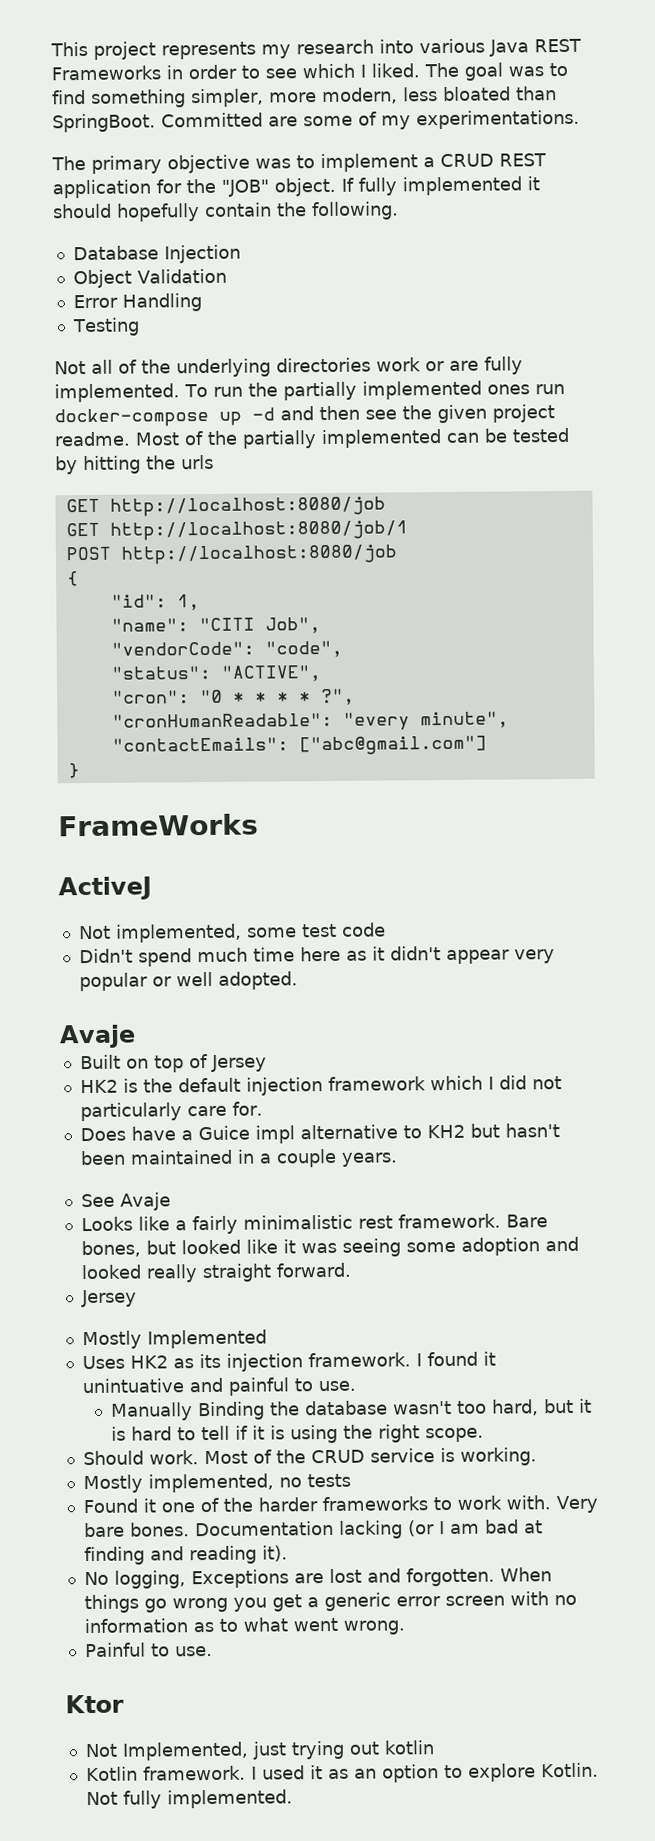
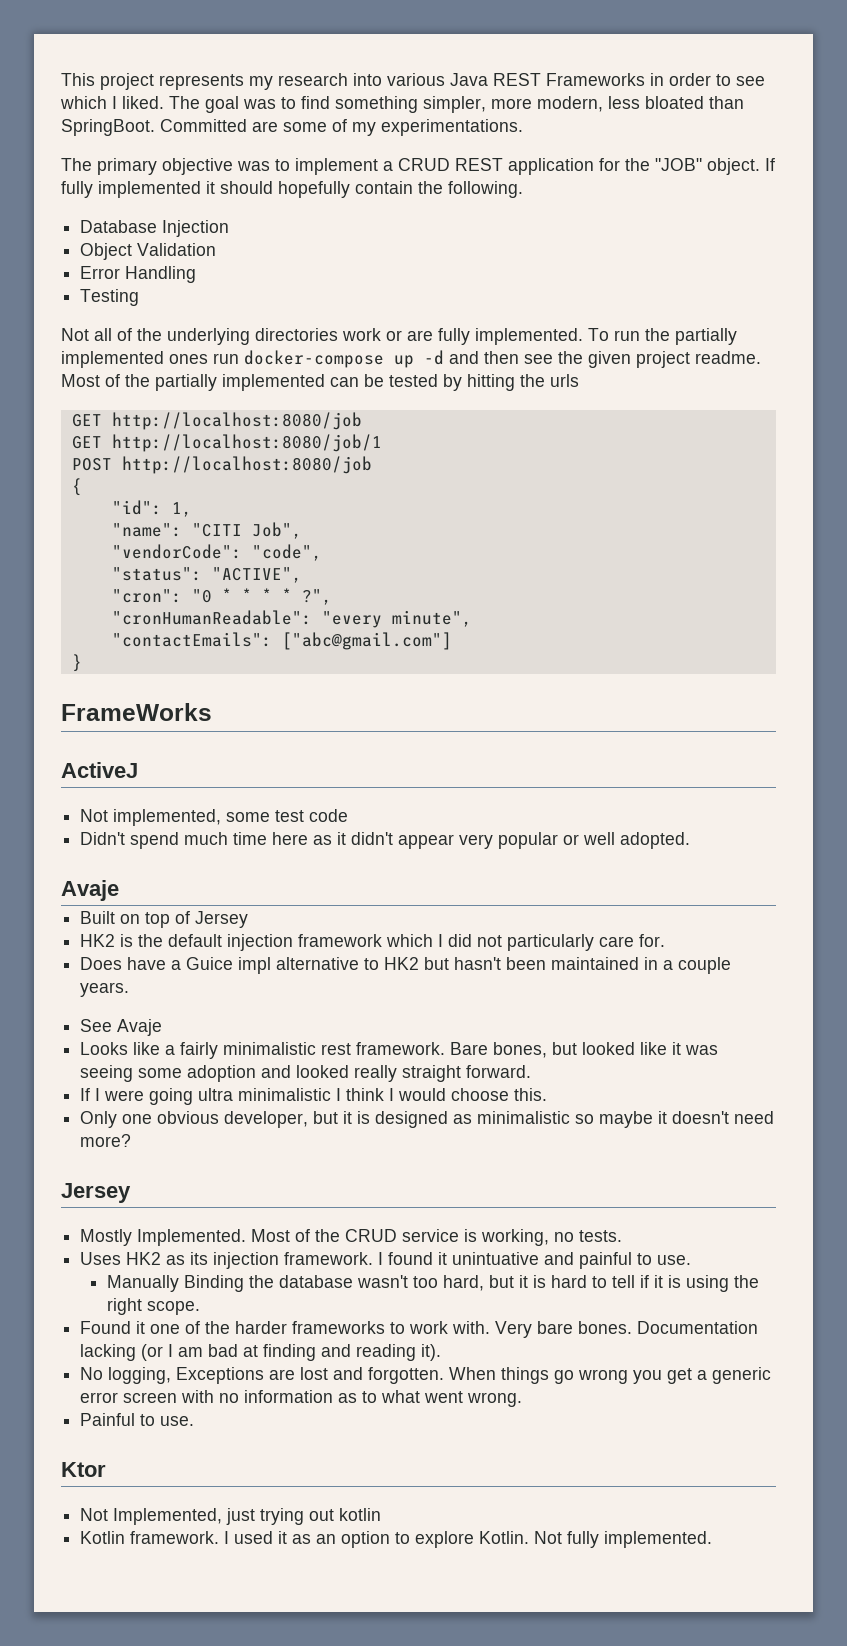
- Does have a Guice impl alternative to KH2 but hasn't been maintained in a couple years.
+ Does have a Guice impl alternative to HK2 but hasn't been maintained in a couple years.
  Bare bones, but looked like it was seeing some adoption and looked really straight forward.
+ If I were going ultra minimalistic I think I would choose this.
+ Only one obvious developer, but it is designed as minimalistic so maybe it doesn't need more?
  Jersey
- Mostly Implemented
+ Mostly Implemented. Most of the CRUD service is working, no tests.
- Should work. Most of the CRUD service is working.
- Mostly implemented, no tests

